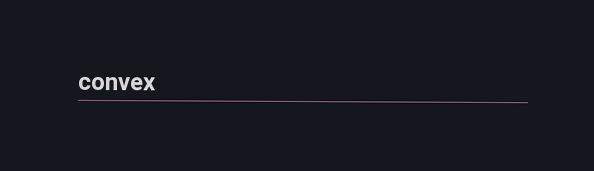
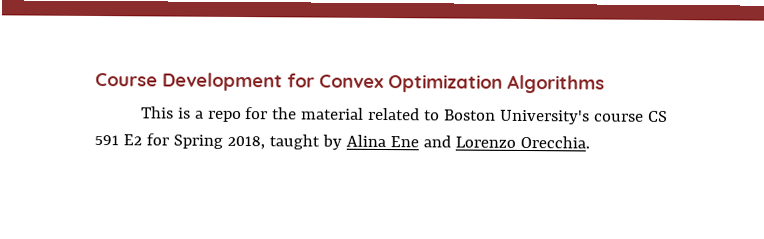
- convex
+ Course Development for Convex Optimization Algorithms
+ This is a repo for the material related to Boston University's course CS 591 E2 for Spring 2018, taught by Alina Ene and Lorenzo Orecchia.

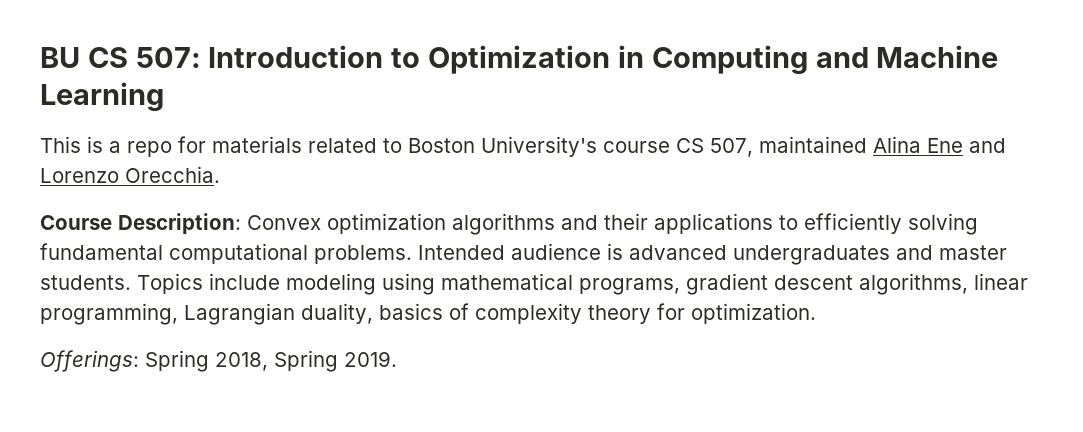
- Course Development for Convex Optimization Algorithms
+ BU CS 507: Introduction to Optimization in Computing and Machine Learning
- This is a repo for the material related to Boston University's course CS 591 E2 for Spring 2018, taught by Alina Ene and Lorenzo Orecchia.
+ This is a repo for materials related to Boston University's course CS 507, maintained Alina Ene and Lorenzo Orecchia.
+ Course Description: Convex optimization algorithms and their applications to efficiently solving fundamental computational problems. Intended audience is advanced undergraduates and master students. Topics include modeling using mathematical programs, gradient descent algorithms, linear programming, Lagrangian duality, basics of complexity theory for optimization.
+ Offerings: Spring 2018, Spring 2019.

